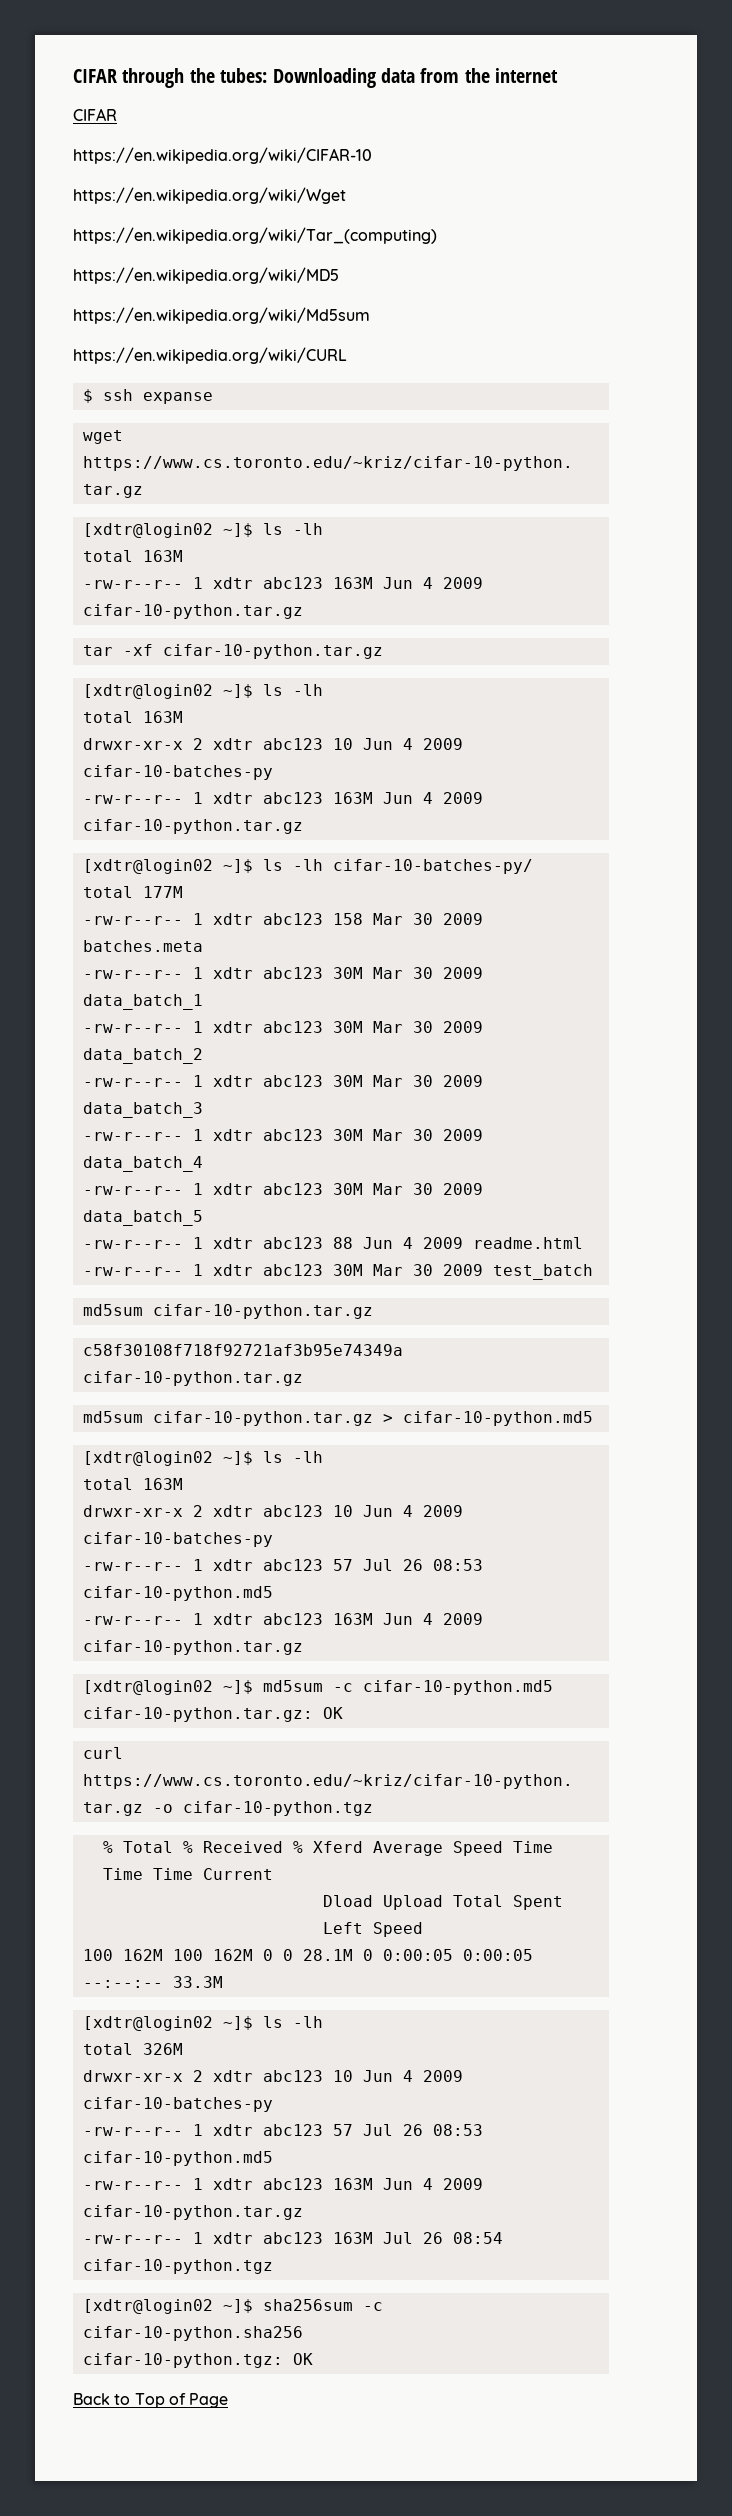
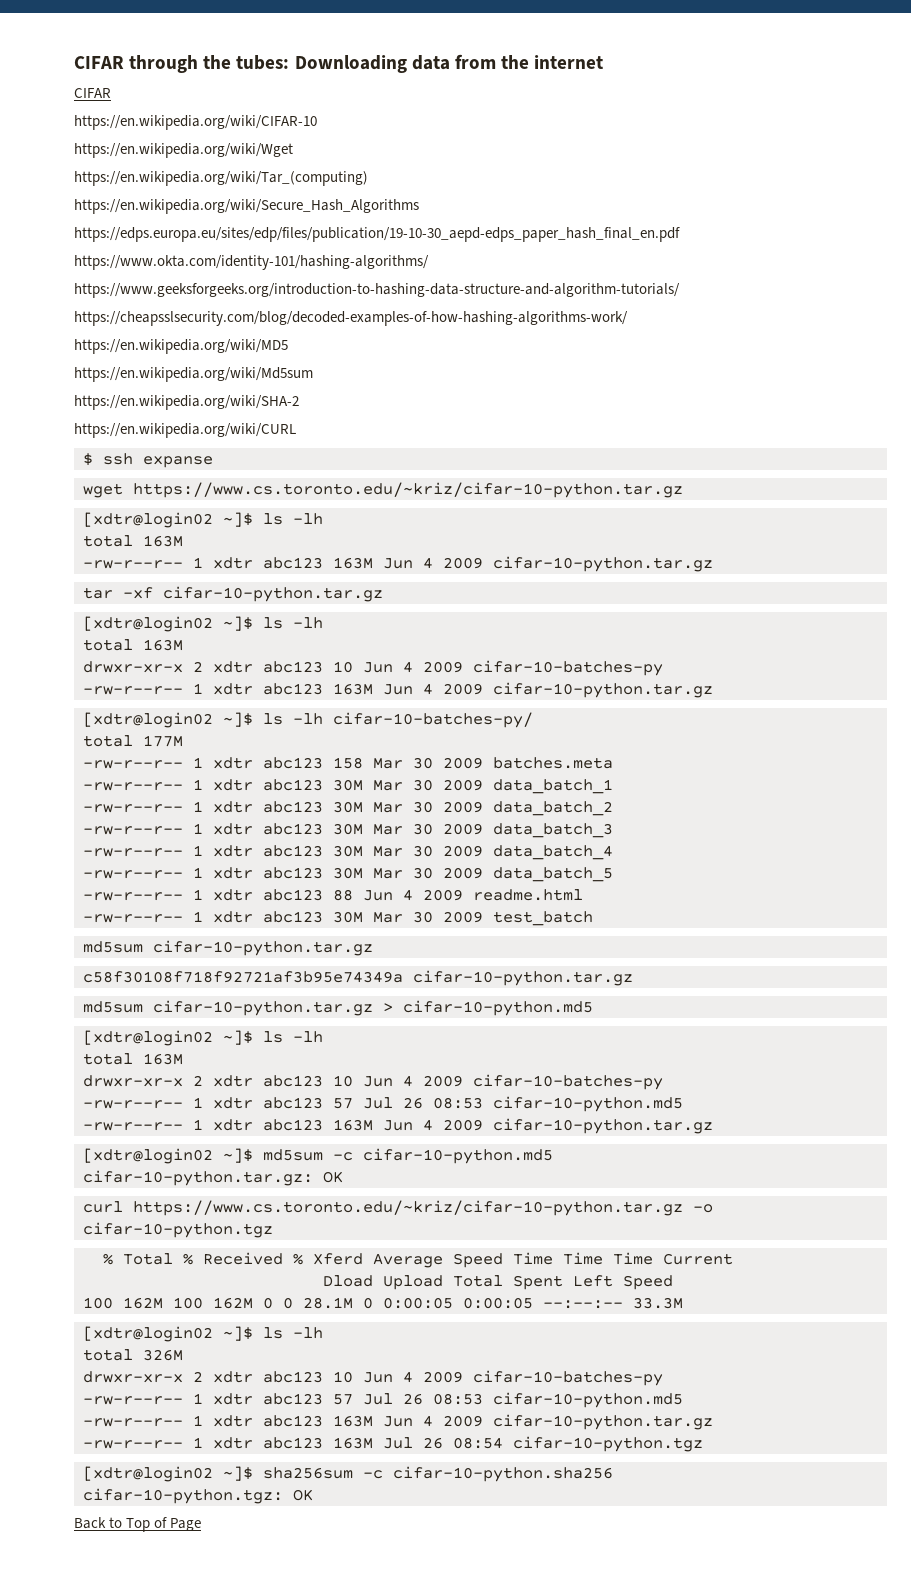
+ https://en.wikipedia.org/wiki/Secure_Hash_Algorithms
+ https://edps.europa.eu/sites/edp/files/publication/19-10-30_aepd-edps_paper_hash_final_en.pdf
+ https://www.okta.com/identity-101/hashing-algorithms/
+ https://www.geeksforgeeks.org/introduction-to-hashing-data-structure-and-algorithm-tutorials/
+ https://cheapsslsecurity.com/blog/decoded-examples-of-how-hashing-algorithms-work/
+ https://en.wikipedia.org/wiki/SHA-2

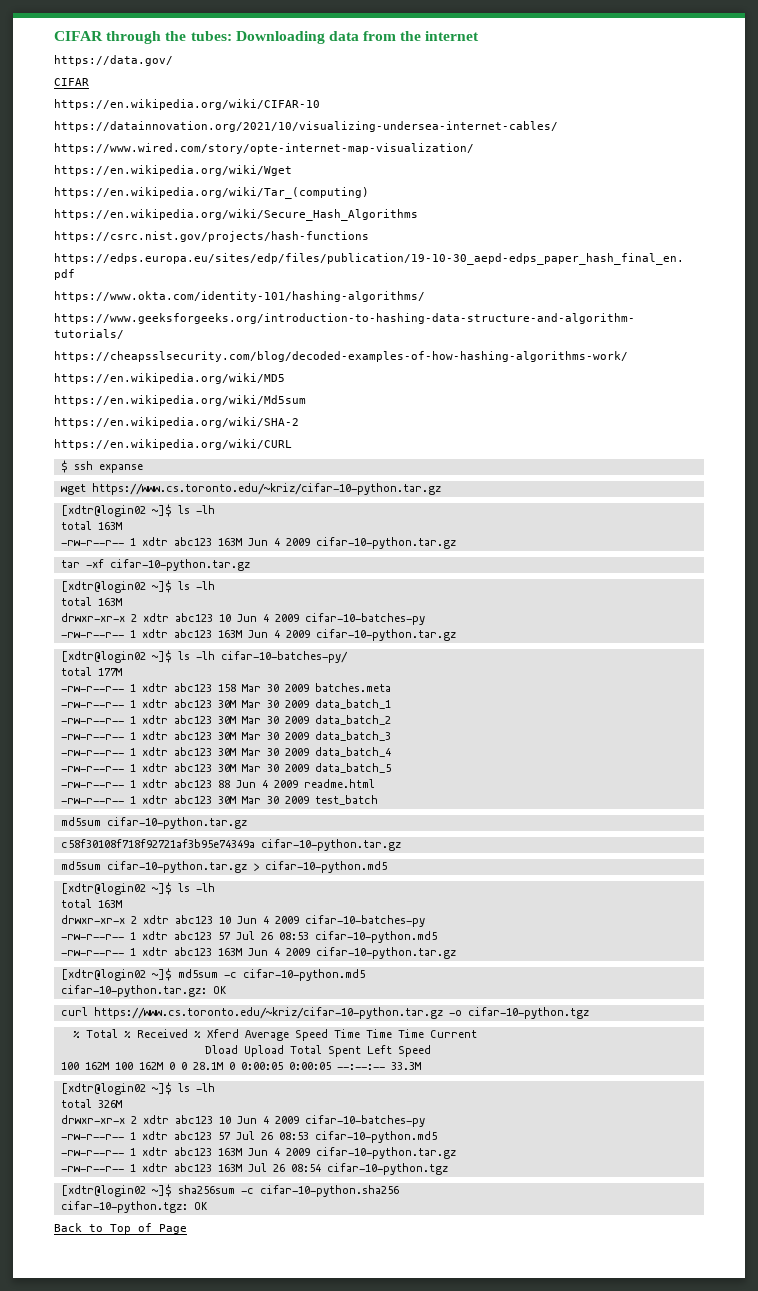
+ https://data.gov/
+ https://datainnovation.org/2021/10/visualizing-undersea-internet-cables/
+ https://www.wired.com/story/opte-internet-map-visualization/
+ https://csrc.nist.gov/projects/hash-functions

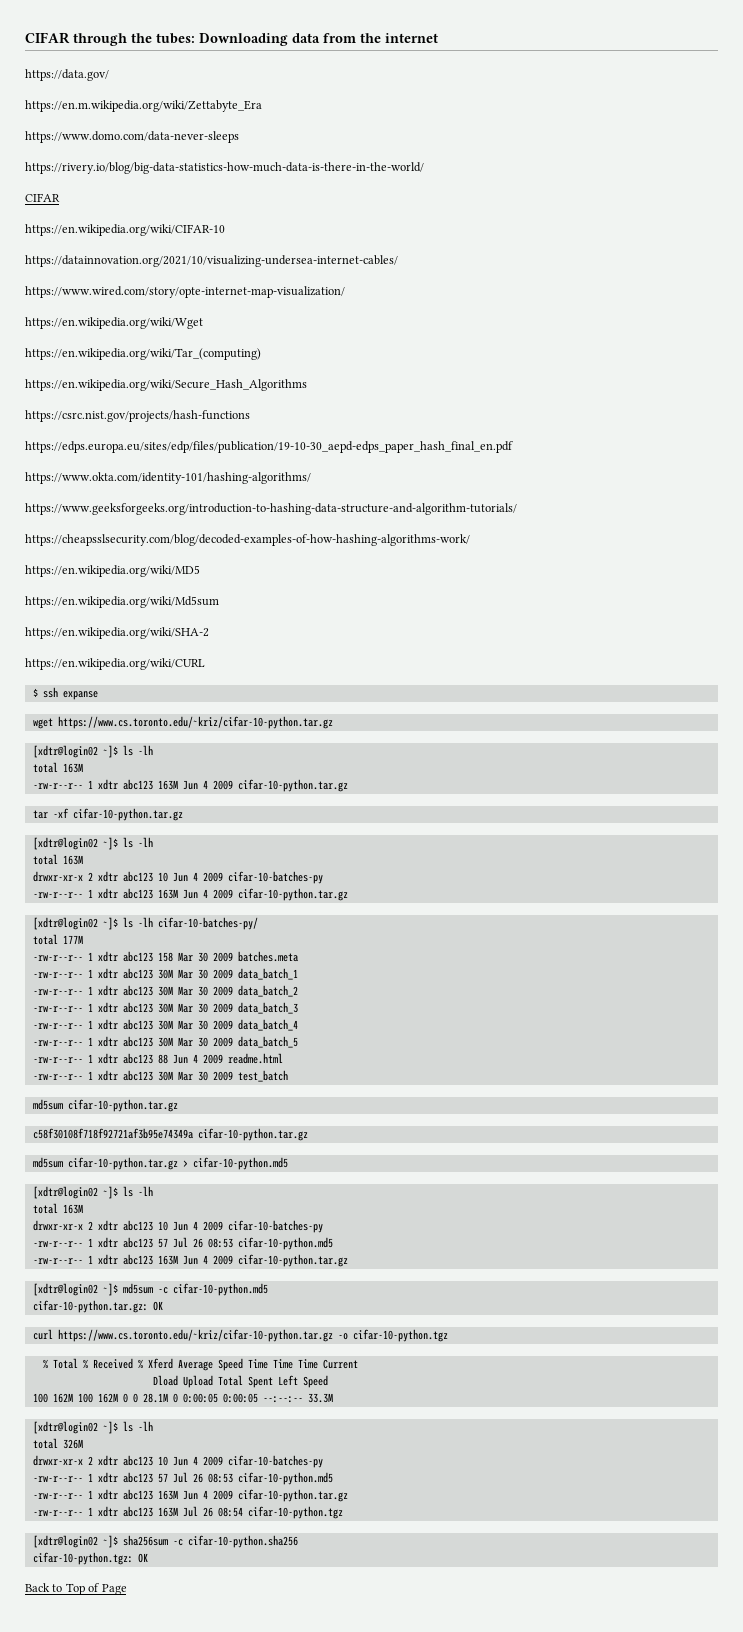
+ https://en.m.wikipedia.org/wiki/Zettabyte_Era
+ https://www.domo.com/data-never-sleeps
+ https://rivery.io/blog/big-data-statistics-how-much-data-is-there-in-the-world/

